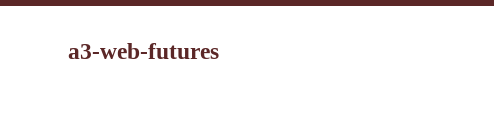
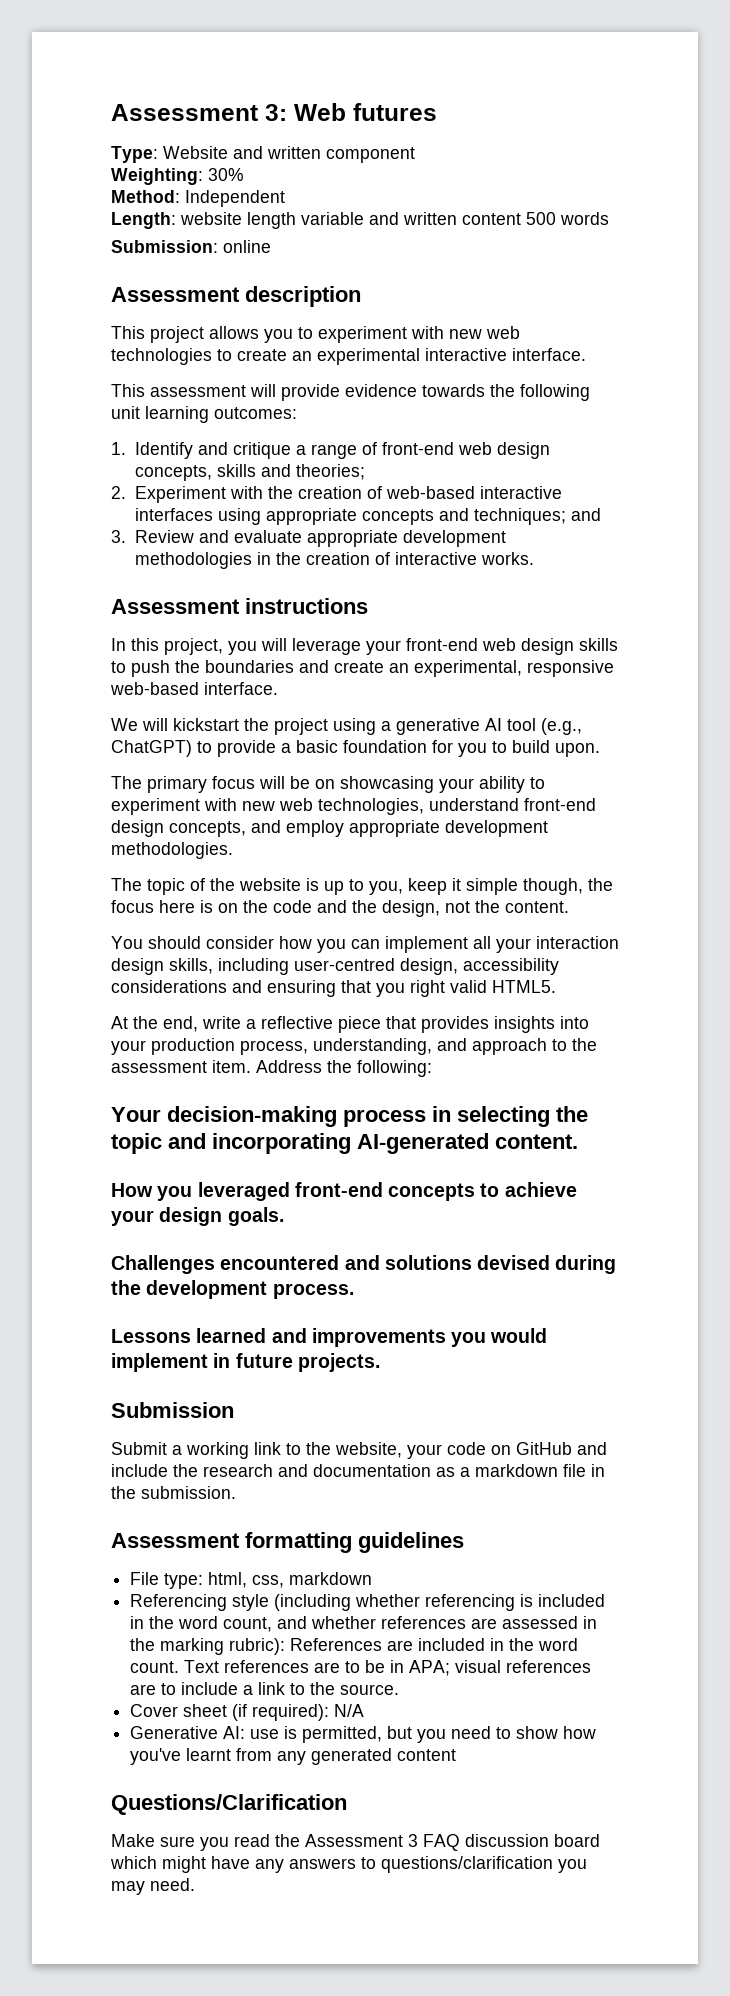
- a3-web-futures
+ Assessment 3: Web futures
+ Type: Website and written component
+ Weighting: 30%
+ Method: Independent
+ Length: website length variable and written content 500 words
+ Submission: online
+ Assessment description
+ This project allows you to experiment with new web technologies to create an experimental interactive interface.
+ This assessment will provide evidence towards the following unit learning outcomes:
+ 1. Identify and critique a range of front-end web design concepts, skills and theories;
+ 2. Experiment with the creation of web-based interactive interfaces using appropriate concepts and techniques; and
+ 3. Review and evaluate appropriate development methodologies in the creation of interactive works.
+ Assessment instructions
+ In this project, you will leverage your front-end web design skills to push the boundaries and create an experimental, responsive web-based interface.
+ We will kickstart the project using a generative AI tool (e.g., ChatGPT) to provide a basic foundation for you to build upon.
+ The primary focus will be on showcasing your ability to experiment with new web technologies, understand front-end design concepts, and employ appropriate development methodologies.
+ The topic of the website is up to you, keep it simple though, the focus here is on the code and the design, not the content.
+ You should consider how you can implement all your interaction design skills, including user-centred design, accessibility considerations and ensuring that you right valid HTML5.
+ At the end, write a reflective piece that provides insights into your production process, understanding, and approach to the assessment item. Address the following:
+ Your decision-making process in selecting the topic and incorporating AI-generated content.
+ How you leveraged front-end concepts to achieve your design goals.
+ Challenges encountered and solutions devised during the development process.
+ Lessons learned and improvements you would implement in future projects.
+ Submission
+ Submit a working link to the website, your code on GitHub and include the research and documentation as a markdown file in the submission.
+ Assessment formatting guidelines
+ File type: html, css, markdown
+ Referencing style (including whether referencing is included in the word count, and whether references are assessed in the marking rubric): References are included in the word count. Text references are to be in APA; visual references are to include a link to the source.
+ Cover sheet (if required): N/A
+ Generative AI: use is permitted, but you need to show how you've learnt from any generated content
+ Questions/Clarification
+ Make sure you read the Assessment 3 FAQ discussion board which might have any answers to questions/clarification you may need.

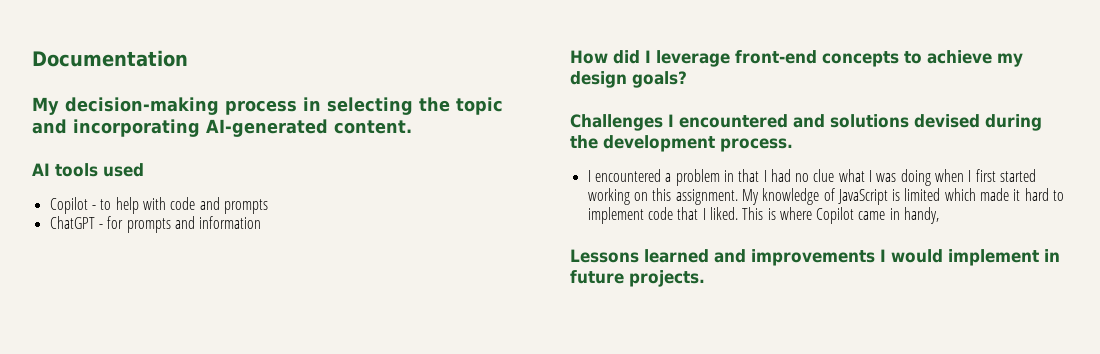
- Assessment 3: Web futures
- Type: Website and written component
- Weighting: 30%
- Method: Independent
- Length: website length variable and written content 500 words
- Submission: online
- Assessment description
- This project allows you to experiment with new web technologies to create an experimental interactive interface.
- This assessment will provide evidence towards the following unit learning outcomes:
- 1. Identify and critique a range of front-end web design concepts, skills and theories;
- 2. Experiment with the creation of web-based interactive interfaces using appropriate concepts and techniques; and
- 3. Review and evaluate appropriate development methodologies in the creation of interactive works.
- Assessment instructions
- In this project, you will leverage your front-end web design skills to push the boundaries and create an experimental, responsive web-based interface.
- We will kickstart the project using a generative AI tool (e.g., ChatGPT) to provide a basic foundation for you to build upon.
- The primary focus will be on showcasing your ability to experiment with new web technologies, understand front-end design concepts, and employ appropriate development methodologies.
- The topic of the website is up to you, keep it simple though, the focus here is on the code and the design, not the content.
- You should consider how you can implement all your interaction design skills, including user-centred design, accessibility considerations and ensuring that you right valid HTML5.
- At the end, write a reflective piece that provides insights into your production process, understanding, and approach to the assessment item. Address the following:
- Your decision-making process in selecting the topic and incorporating AI-generated content.
+ Documentation
+ My decision-making process in selecting the topic and incorporating AI-generated content.
- How you leveraged front-end concepts to achieve your design goals.
+ AI tools used
+ Copilot - to help with code and prompts
+ ChatGPT - for prompts and information
+ How did I leverage front-end concepts to achieve my design goals?
- Challenges encountered and solutions devised during the development process.
+ Challenges I encountered and solutions devised during the development process.
+ I encountered a problem in that I had no clue what I was doing when I first started working on this assignment. My knowledge of JavaScript is limited which made it hard to implement code that I liked. This is where Copilot came in handy,
- Lessons learned and improvements you would implement in future projects.
+ Lessons learned and improvements I would implement in future projects.
- Submission
- Submit a working link to the website, your code on GitHub and include the research and documentation as a markdown file in the submission.
- Assessment formatting guidelines
- File type: html, css, markdown
- Referencing style (including whether referencing is included in the word count, and whether references are assessed in the marking rubric): References are included in the word count. Text references are to be in APA; visual references are to include a link to the source.
- Cover sheet (if required): N/A
- Generative AI: use is permitted, but you need to show how you've learnt from any generated content
- Questions/Clarification
- Make sure you read the Assessment 3 FAQ discussion board which might have any answers to questions/clarification you may need.

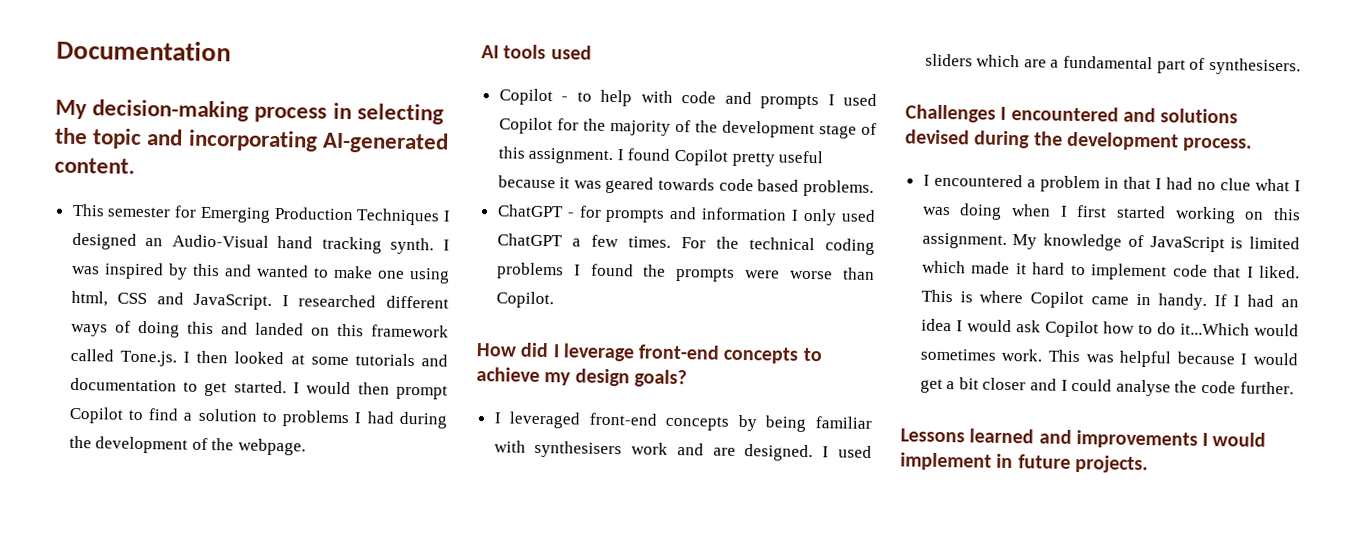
+ This semester for Emerging Production Techniques I designed an Audio-Visual hand tracking synth. I was inspired by this and wanted to make one using html, CSS and JavaScript. I researched different ways of doing this and landed on this framework called Tone.js. I then looked at some tutorials and documentation to get started. I would then prompt Copilot to find a solution to problems I had during the development of the webpage.
- Copilot - to help with code and prompts
+ Copilot - to help with code and prompts I used Copilot for the majority of the development stage of this assignment. I found Copilot pretty useful because it was geared towards code based problems.
- ChatGPT - for prompts and information
+ ChatGPT - for prompts and information I only used ChatGPT a few times. For the technical coding problems I found the prompts were worse than Copilot.
+ I leveraged front-end concepts by being familiar with synthesisers work and are designed. I used sliders which are a fundamental part of synthesisers.
- This is where Copilot came in handy,
+ This is where Copilot came in handy. If I had an idea I would ask Copilot how to do it...Which would sometimes work. This was helpful because I would get a bit closer and I could analyse the code further.

